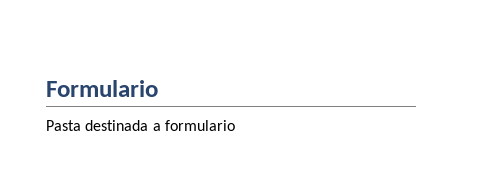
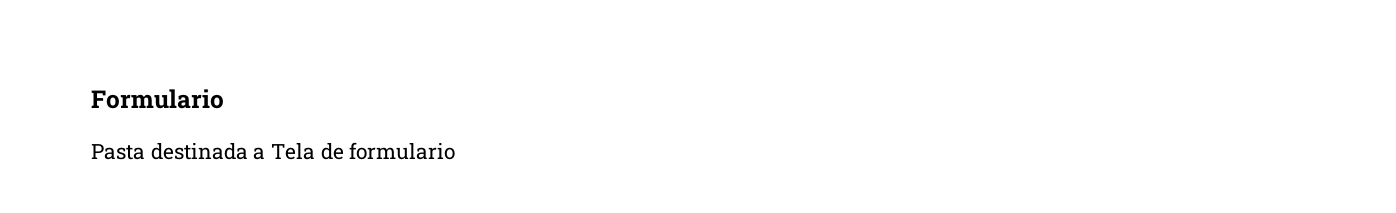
- Pasta destinada a formulario
+ Pasta destinada a Tela de formulario

